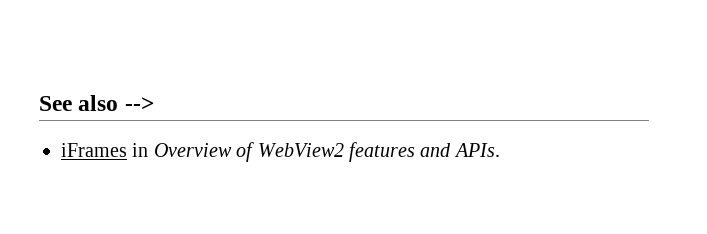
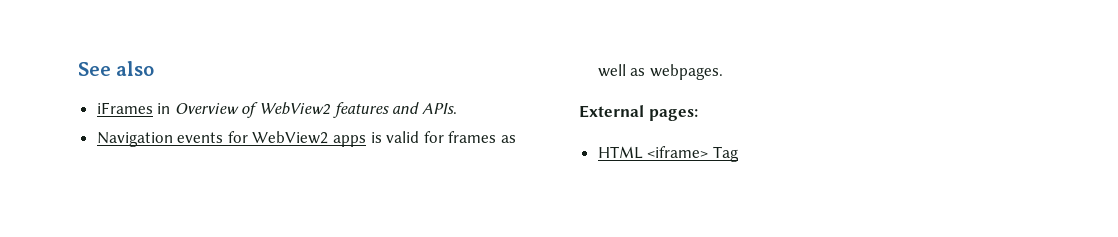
- See also -->
+ See also
+ Navigation events for WebView2 apps is valid for frames as well as webpages.
+ External pages:
+ HTML <iframe> Tag

